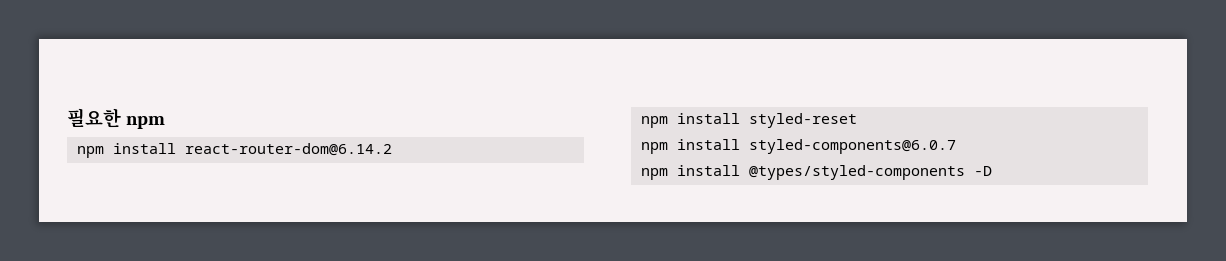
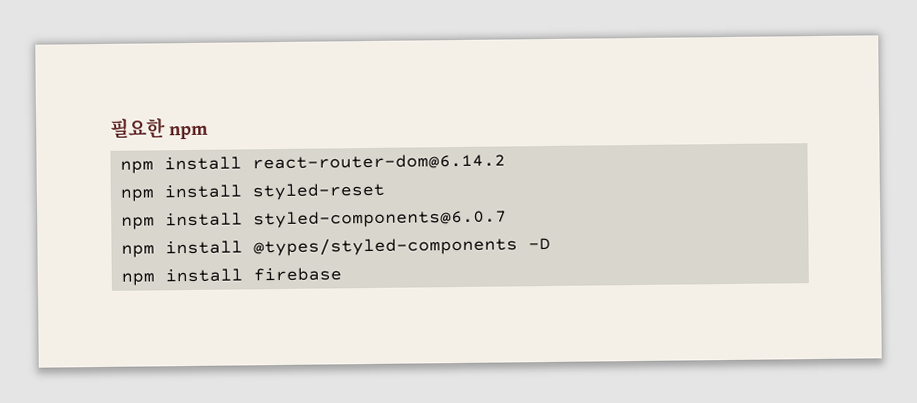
+ npm install firebase

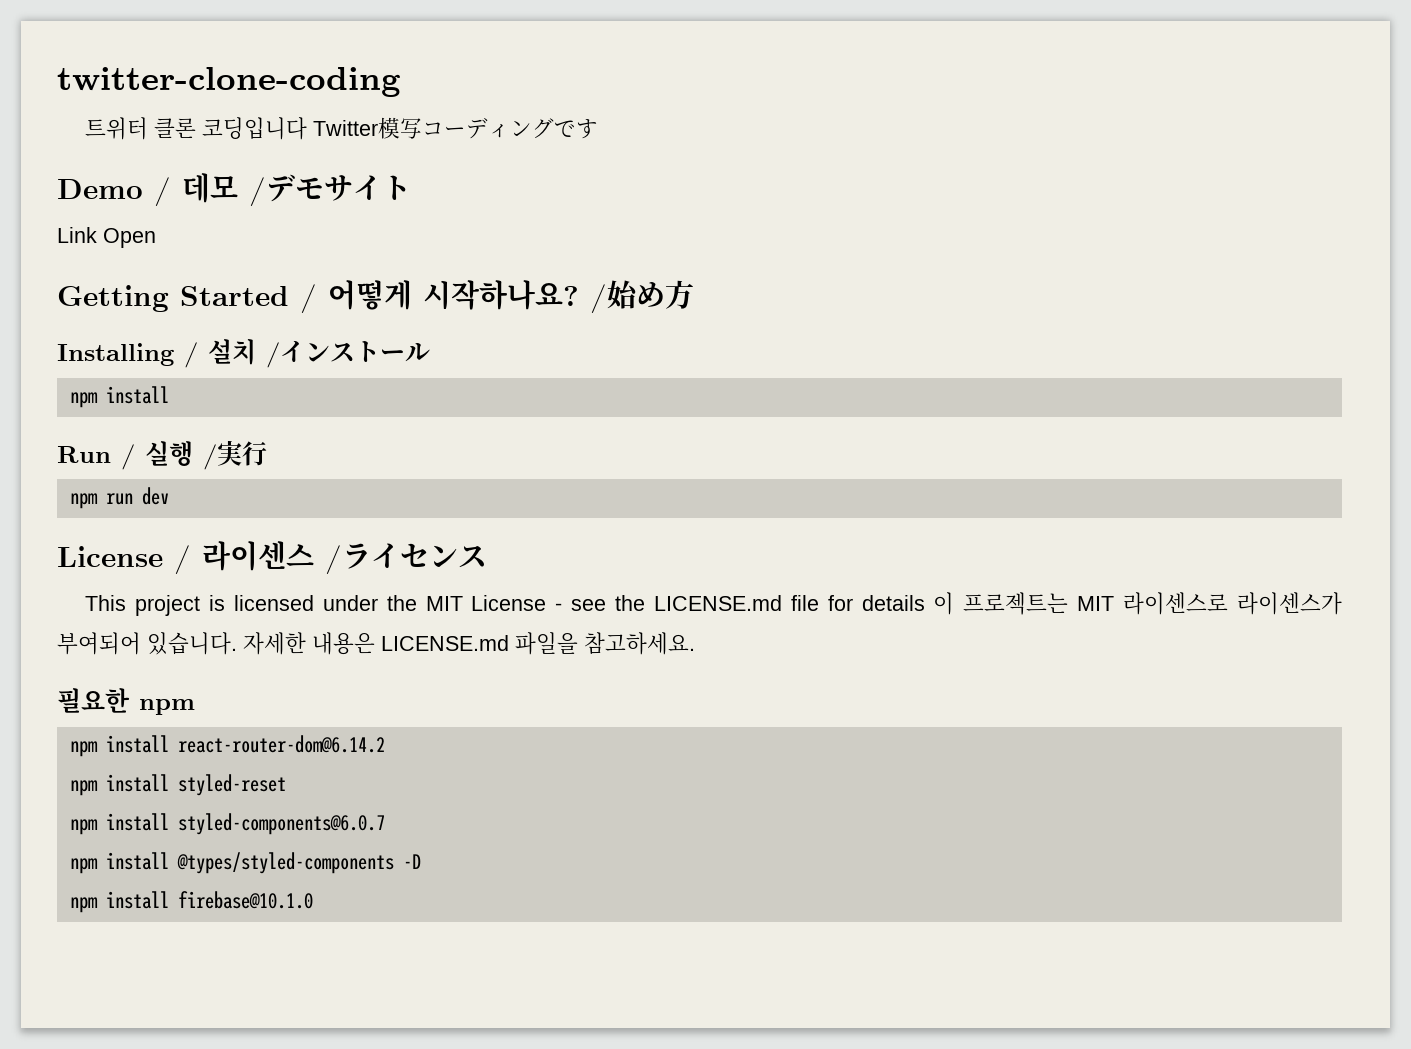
+ twitter-clone-coding
+ 트위터 클론 코딩입니다 Twitter模写コーディングです
+ Demo / 데모 /デモサイト
+ Link Open
+ Getting Started / 어떻게 시작하나요? /始め方
+ Installing / 설치 /インストール
+ npm install
+ Run / 실행 /実行
+ npm run dev
+ License / 라이센스 /ライセンス
+ This project is licensed under the MIT License - see the LICENSE.md file for details 이 프로젝트는 MIT 라이센스로 라이센스가 부여되어 있습니다. 자세한 내용은 LICENSE.md 파일을 참고하세요.
- npm install firebase
+ npm install firebase@10.1.0

